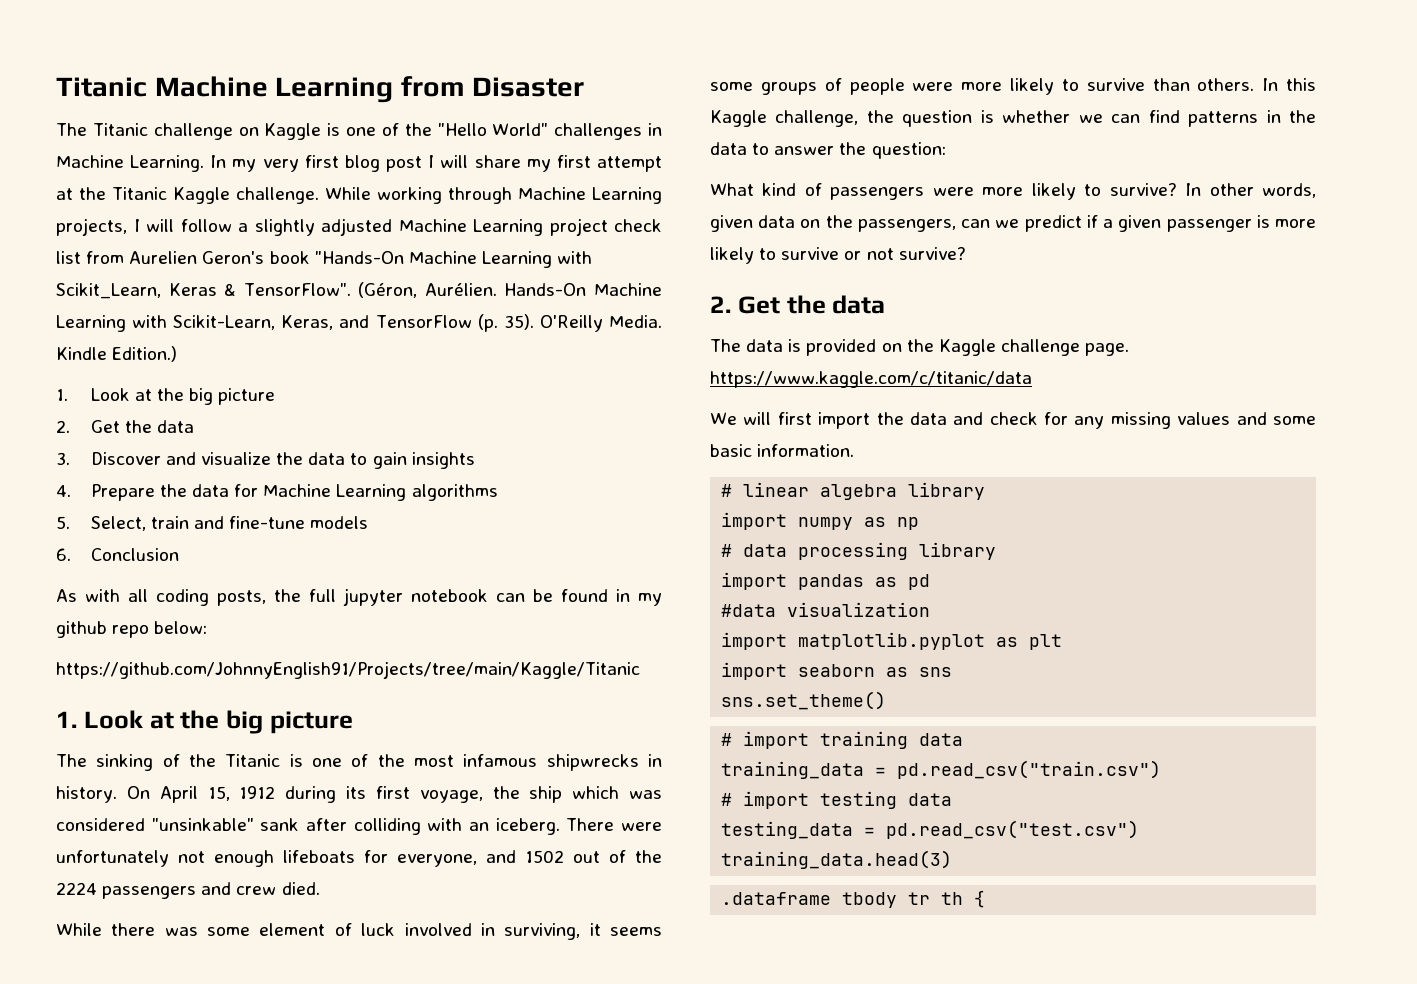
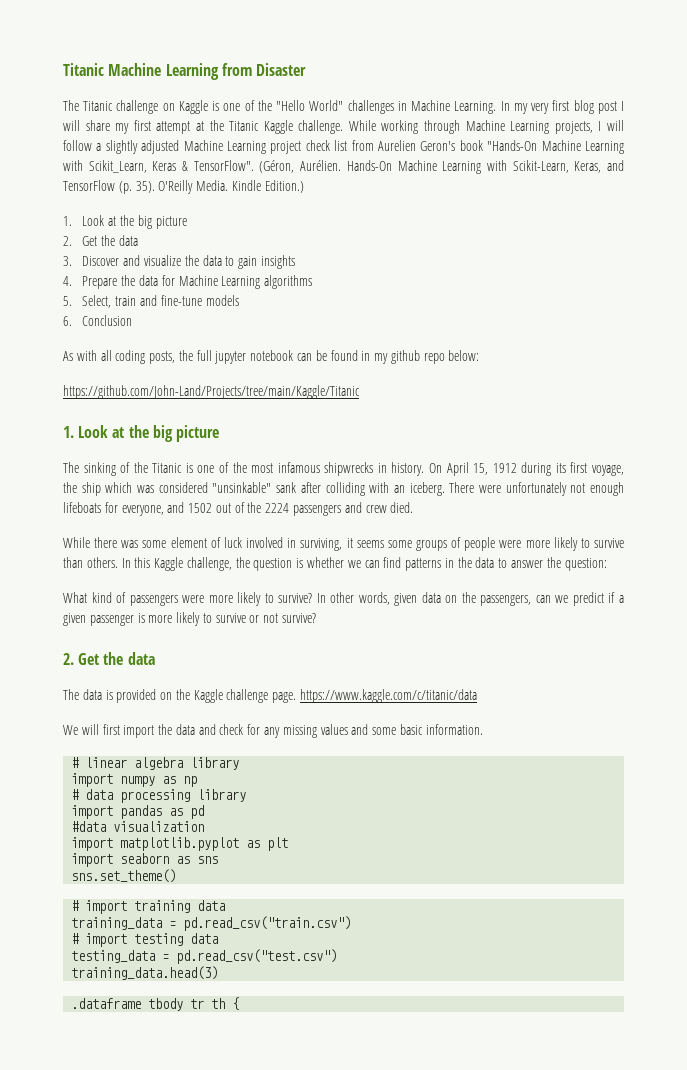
- https://github.com/JohnnyEnglish91/Projects/tree/main/Kaggle/Titanic
+ https://github.com/John-Land/Projects/tree/main/Kaggle/Titanic

